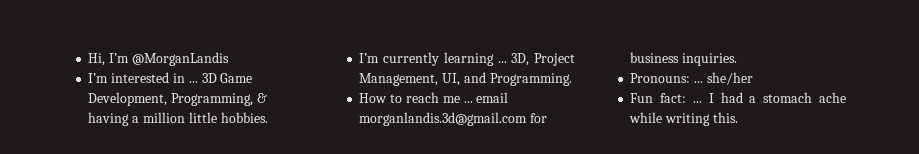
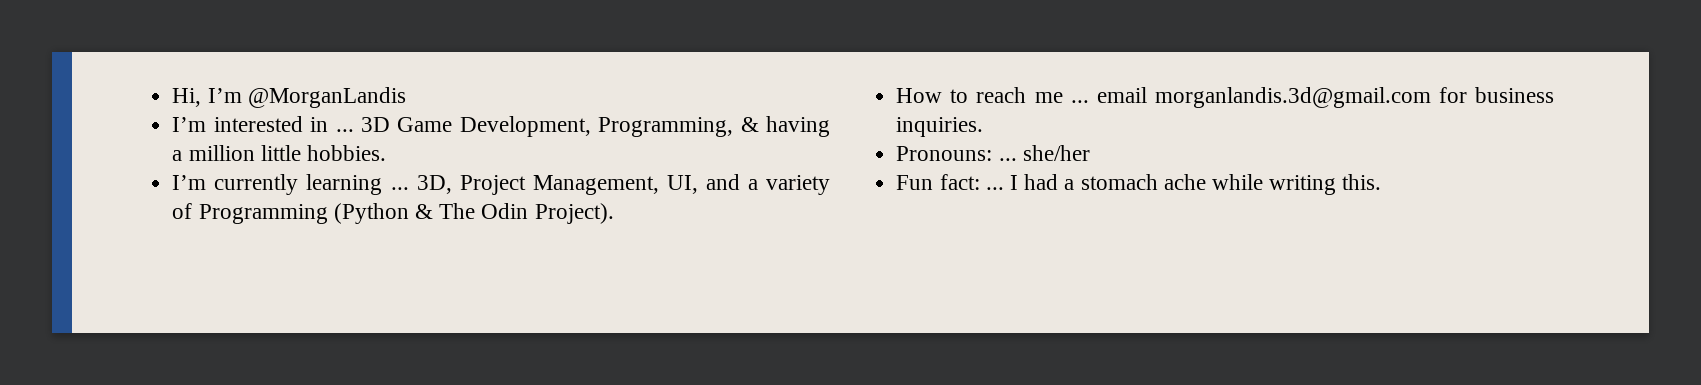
- 3D, Project Management, UI, and Programming.
+ 3D, Project Management, UI, and a variety of Programming (Python & The Odin Project).

